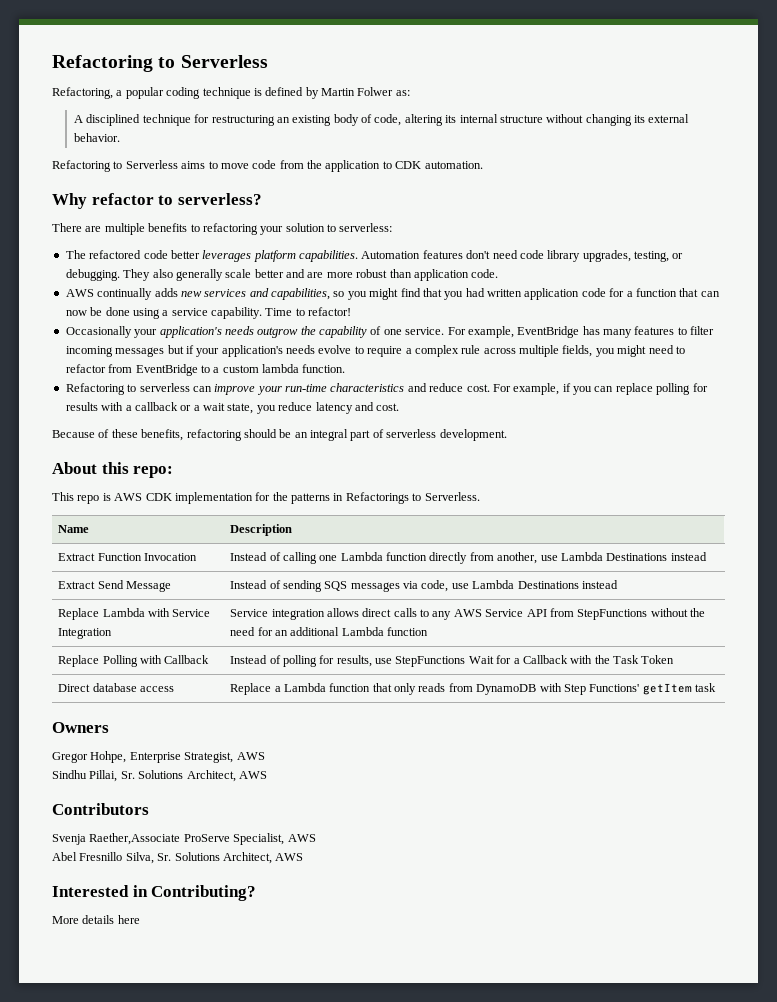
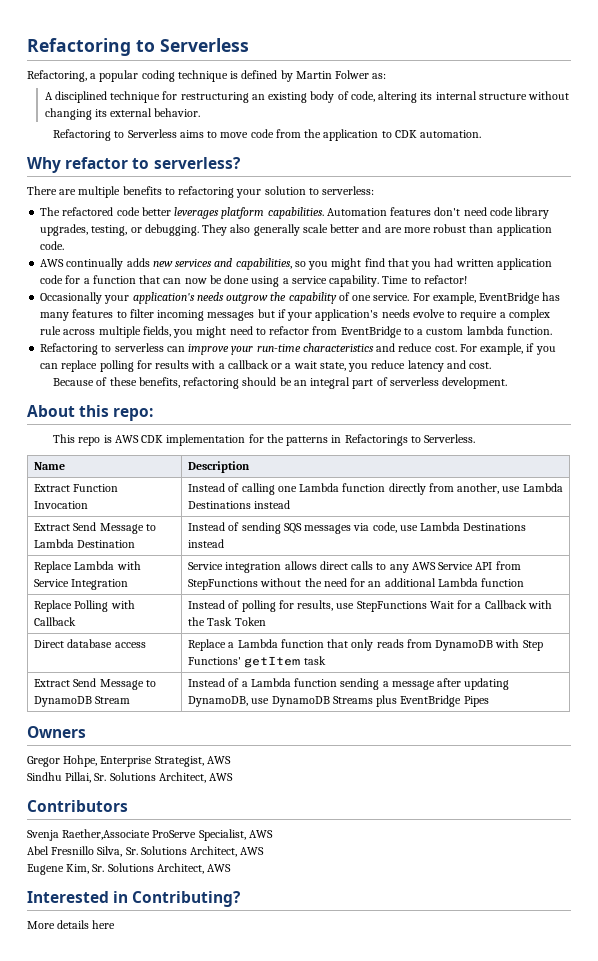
- Extract Send Message | Instead of sending SQS messages via code, use Lambda Destinations instead
+ Extract Send Message to Lambda Destination | Instead of sending SQS messages via code, use Lambda Destinations instead
+ Extract Send Message to DynamoDB Stream | Instead of a Lambda function sending a message after updating DynamoDB, use DynamoDB Streams plus EventBridge Pipes
+ Eugene Kim, Sr. Solutions Architect, AWS

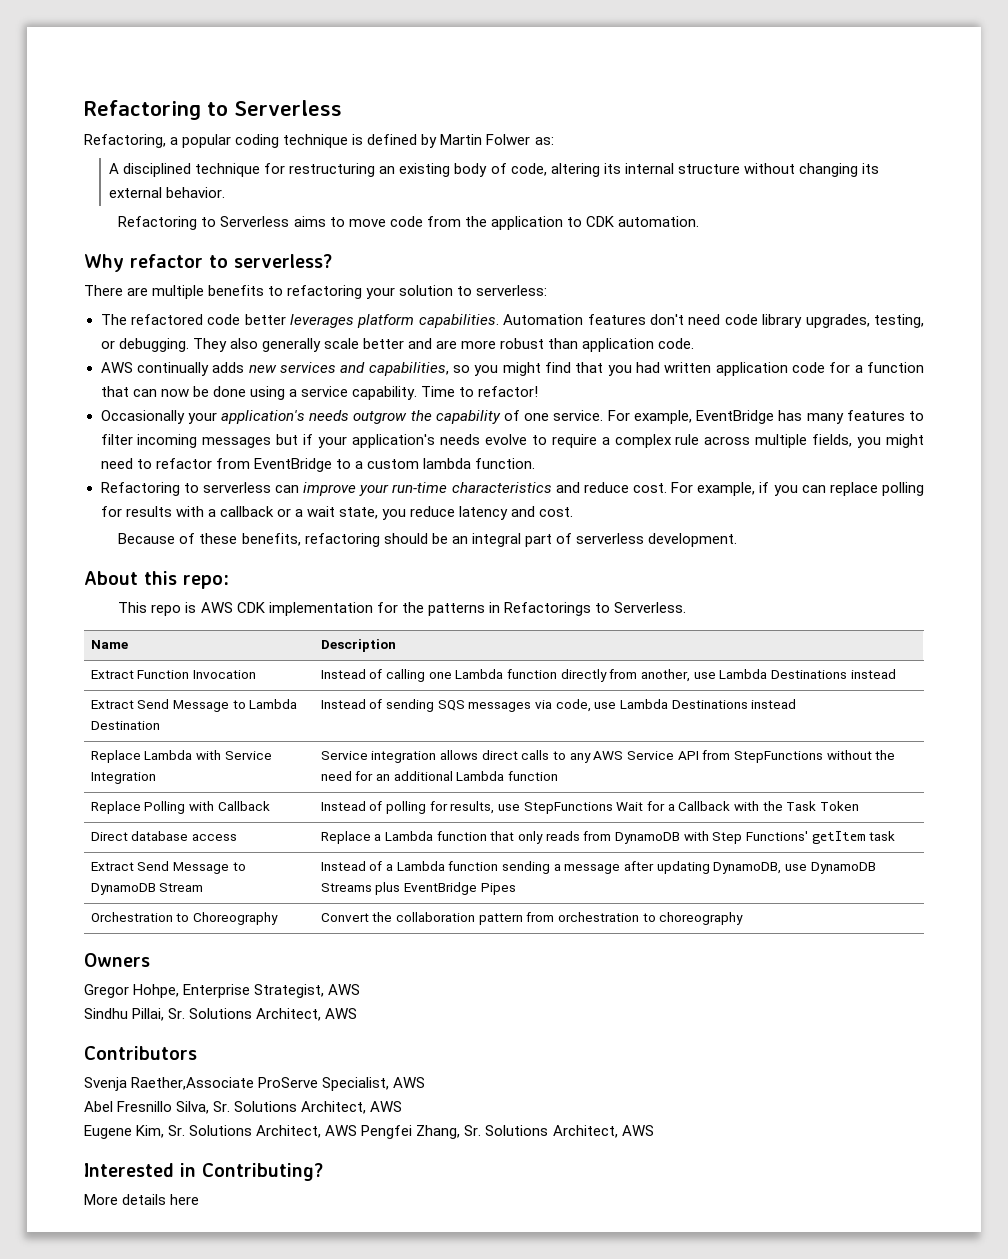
+ Orchestration to Choreography | Convert the collaboration pattern from orchestration to choreography
- Eugene Kim, Sr. Solutions Architect, AWS
+ Eugene Kim, Sr. Solutions Architect, AWS Pengfei Zhang, Sr. Solutions Architect, AWS

